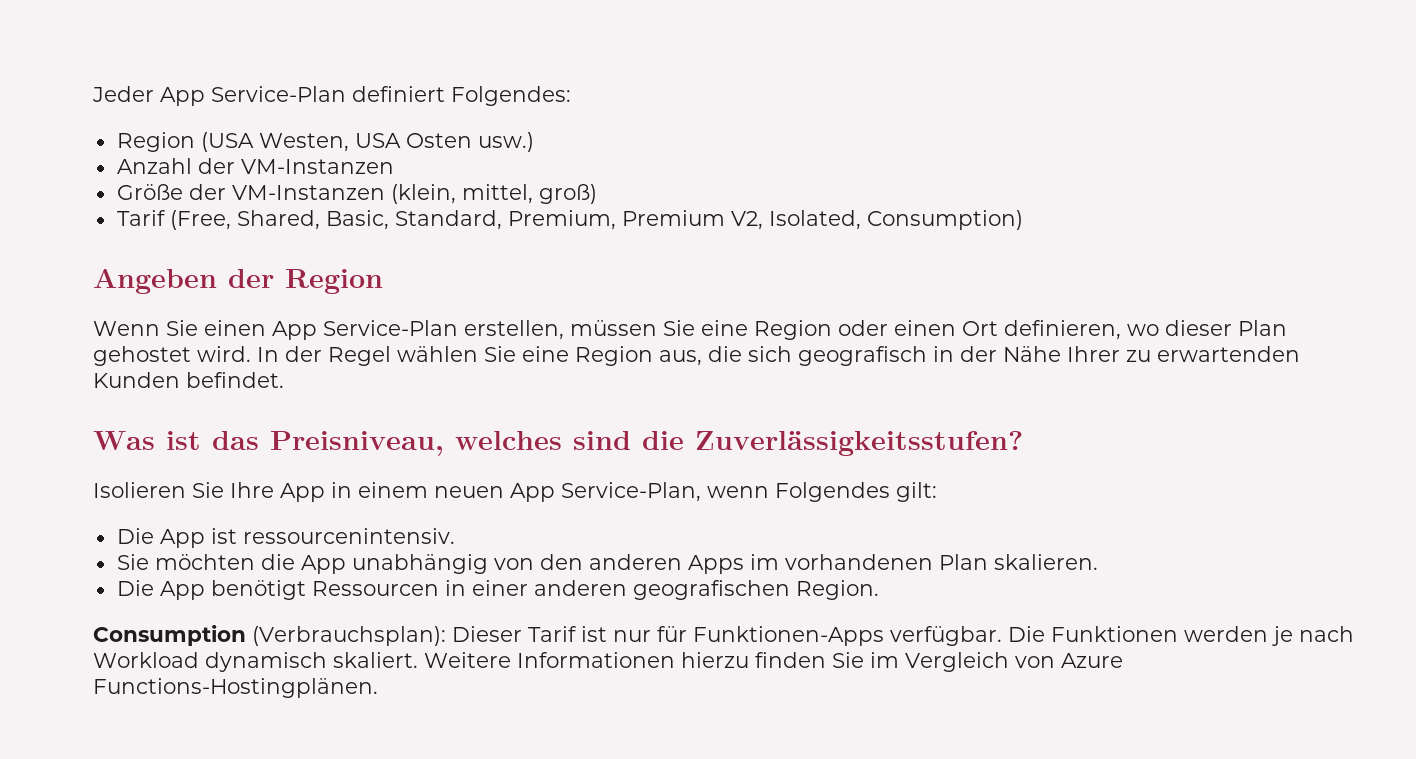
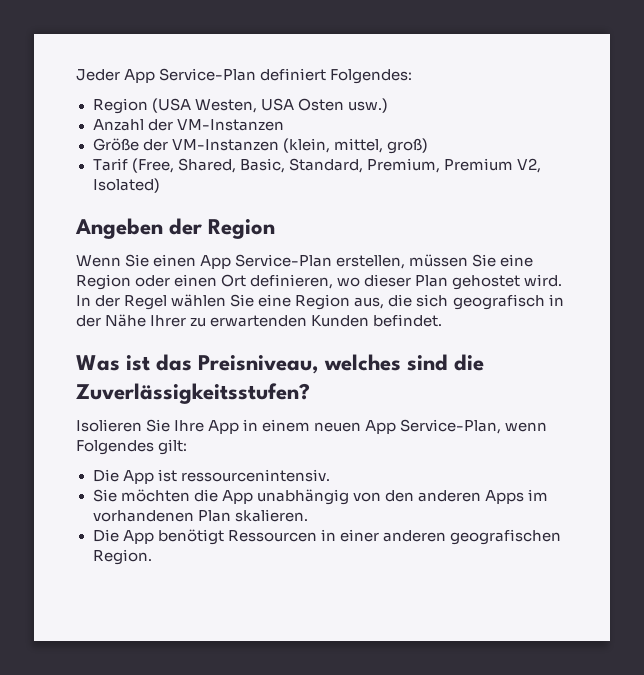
- Tarif (Free, Shared, Basic, Standard, Premium, Premium V2, Isolated, Consumption)
+ Tarif (Free, Shared, Basic, Standard, Premium, Premium V2, Isolated)
- Consumption (Verbrauchsplan): Dieser Tarif ist nur für Funktionen-Apps verfügbar. Die Funktionen werden je nach Workload dynamisch skaliert. Weitere Informationen hierzu finden Sie im Vergleich von Azure Functions-Hostingplänen.

